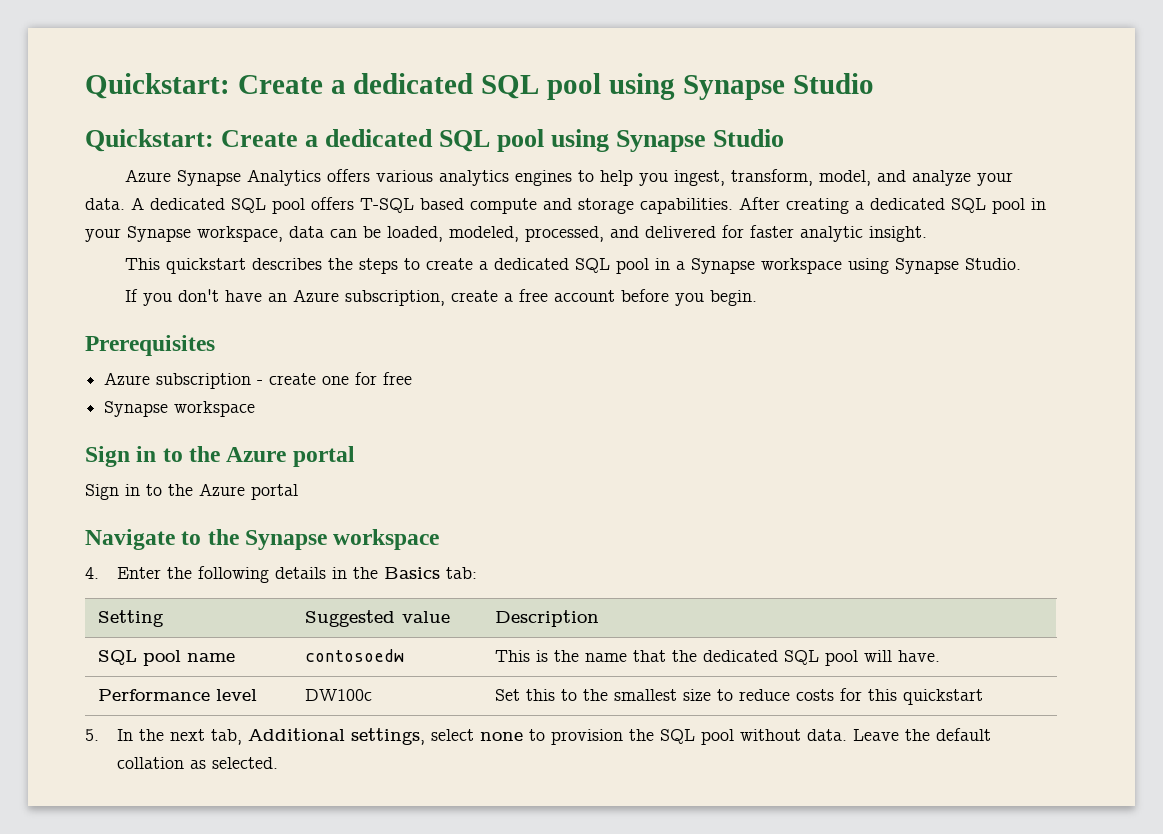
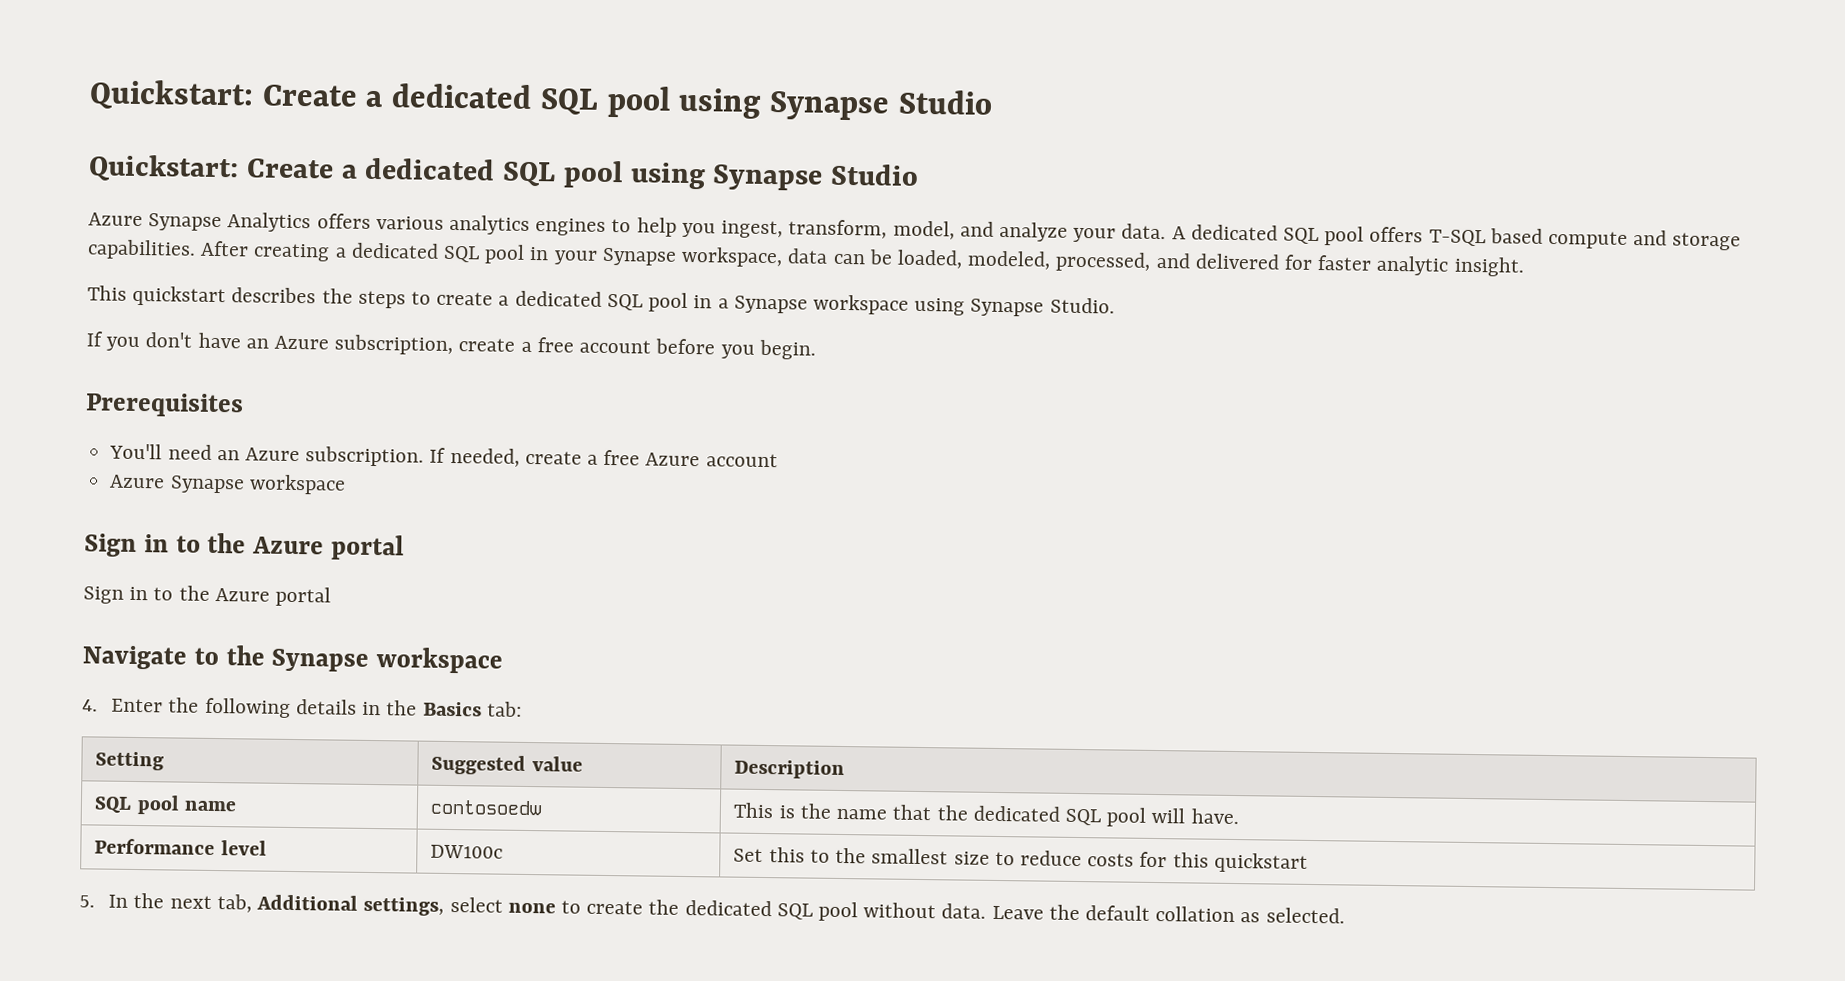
- Azure subscription - create one for free
- Synapse workspace
+ You'll need an Azure subscription. If needed, create a free Azure account
+ Azure Synapse workspace
- 5. In the next tab, Additional settings, select none to provision the SQL pool without data.
+ 5. In the next tab, Additional settings, select none to create the dedicated SQL pool without data.

